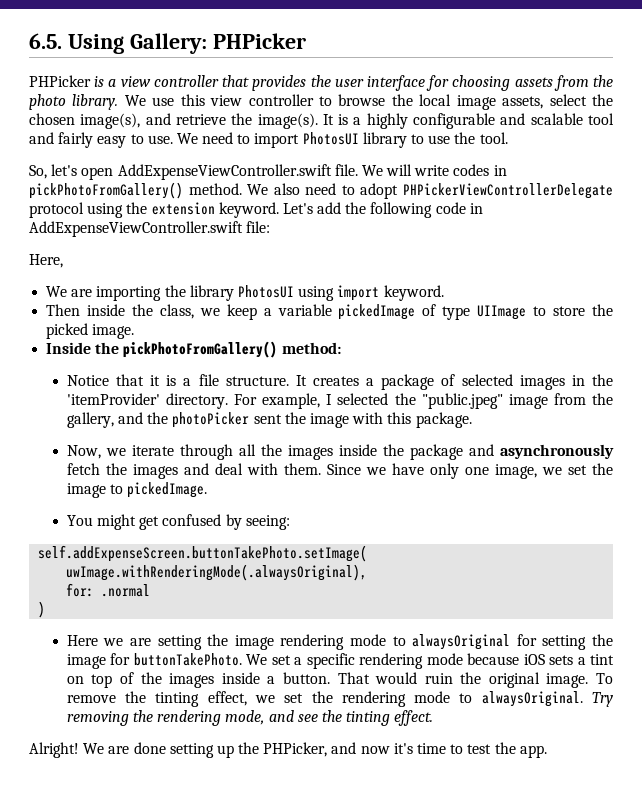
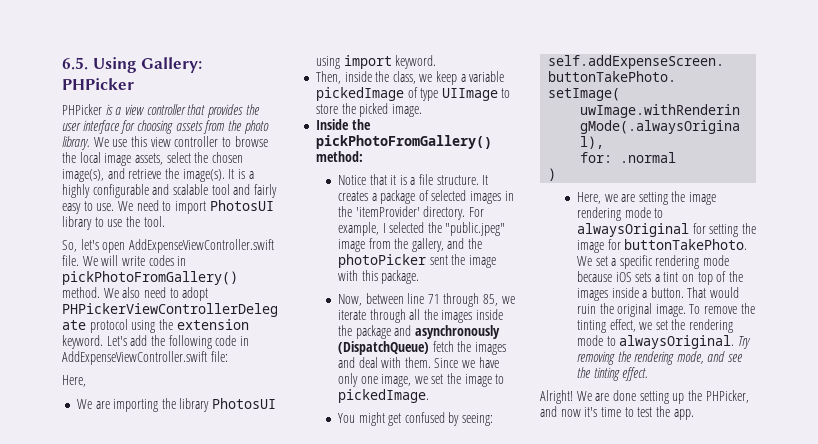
- Then inside the class, we keep a variable pickedImage of type UIImage to store the picked image.
+ Then, inside the class, we keep a variable pickedImage of type UIImage to store the picked image.
- Now, we iterate through all the images inside the package and asynchronously fetch the images and deal with them.
+ Now, between line 71 through 85, we iterate through all the images inside the package and asynchronously (DispatchQueue) fetch the images and deal with them.
- Here we are setting the image rendering mode to alwaysOriginal for setting the image for buttonTakePhoto.
+ Here, we are setting the image rendering mode to alwaysOriginal for setting the image for buttonTakePhoto.

